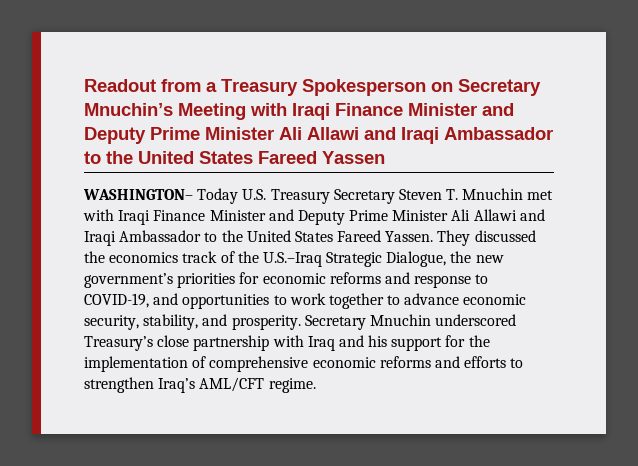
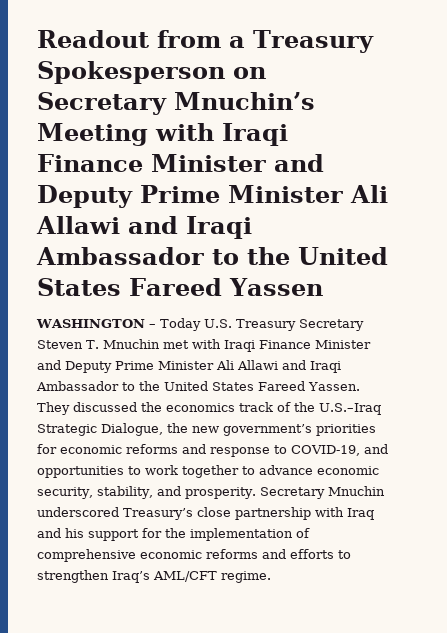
- WASHINGTON– Today U.S. Treasury Secretary Steven T. Mnuchin met with Iraqi Finance Minister and Deputy Prime Minister Ali Allawi and Iraqi Ambassador to the United States Fareed Yassen.
+ WASHINGTON – Today U.S. Treasury Secretary Steven T. Mnuchin met with Iraqi Finance Minister and Deputy Prime Minister Ali Allawi and Iraqi Ambassador to the United States Fareed Yassen.

